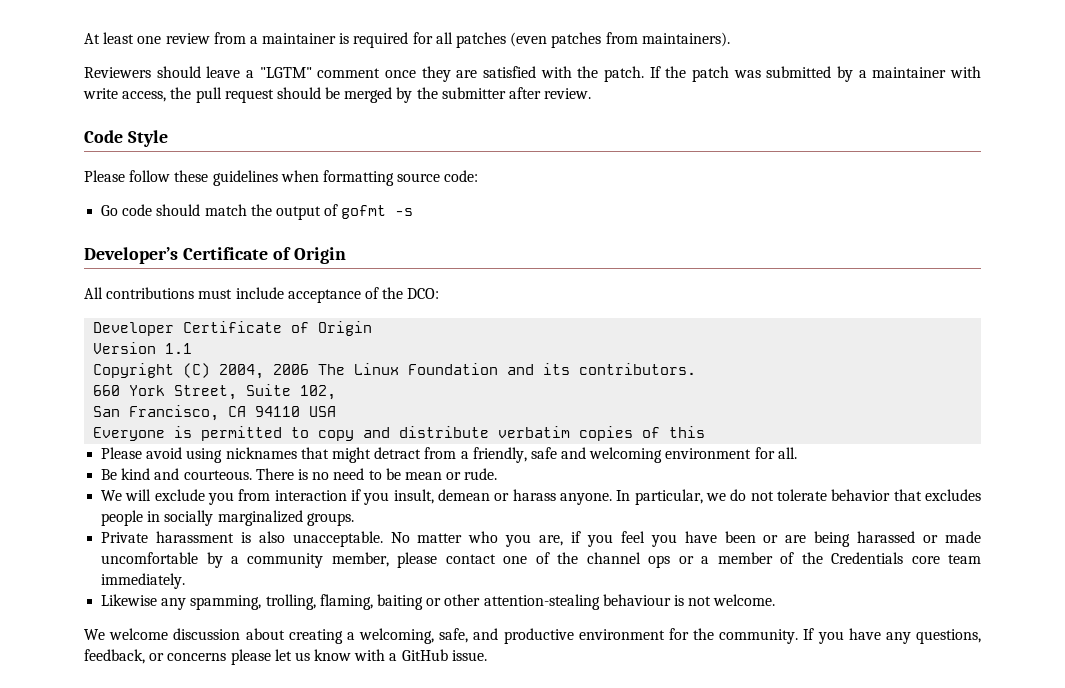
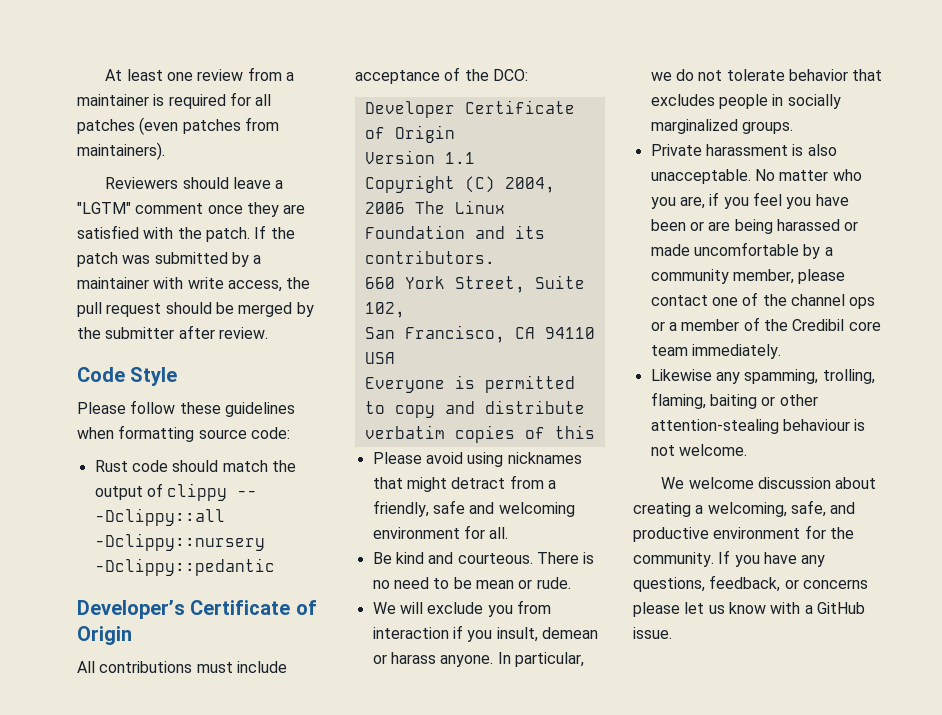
- Go code should match the output of gofmt -s
+ Rust code should match the output of clippy -- -Dclippy::all -Dclippy::nursery -Dclippy::pedantic
- No matter who you are, if you feel you have been or are being harassed or made uncomfortable by a community member, please contact one of the channel ops or a member of the Credentials core team immediately.
+ No matter who you are, if you feel you have been or are being harassed or made uncomfortable by a community member, please contact one of the channel ops or a member of the Credibil core team immediately.

